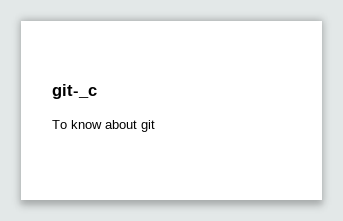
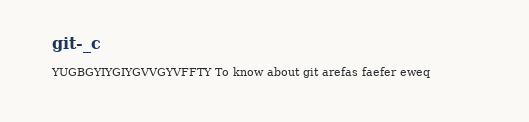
- To know about git
+ YUGBGYIYGIYGVVGYVFFTY To know about git arefas faefer eweq

